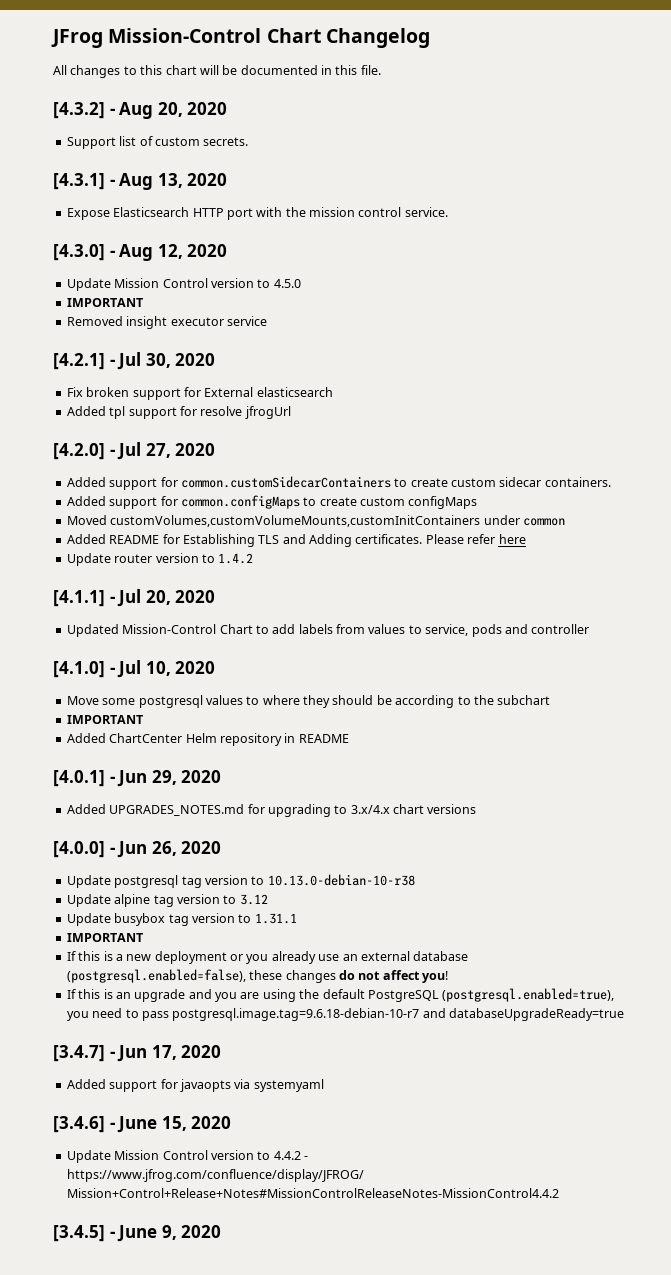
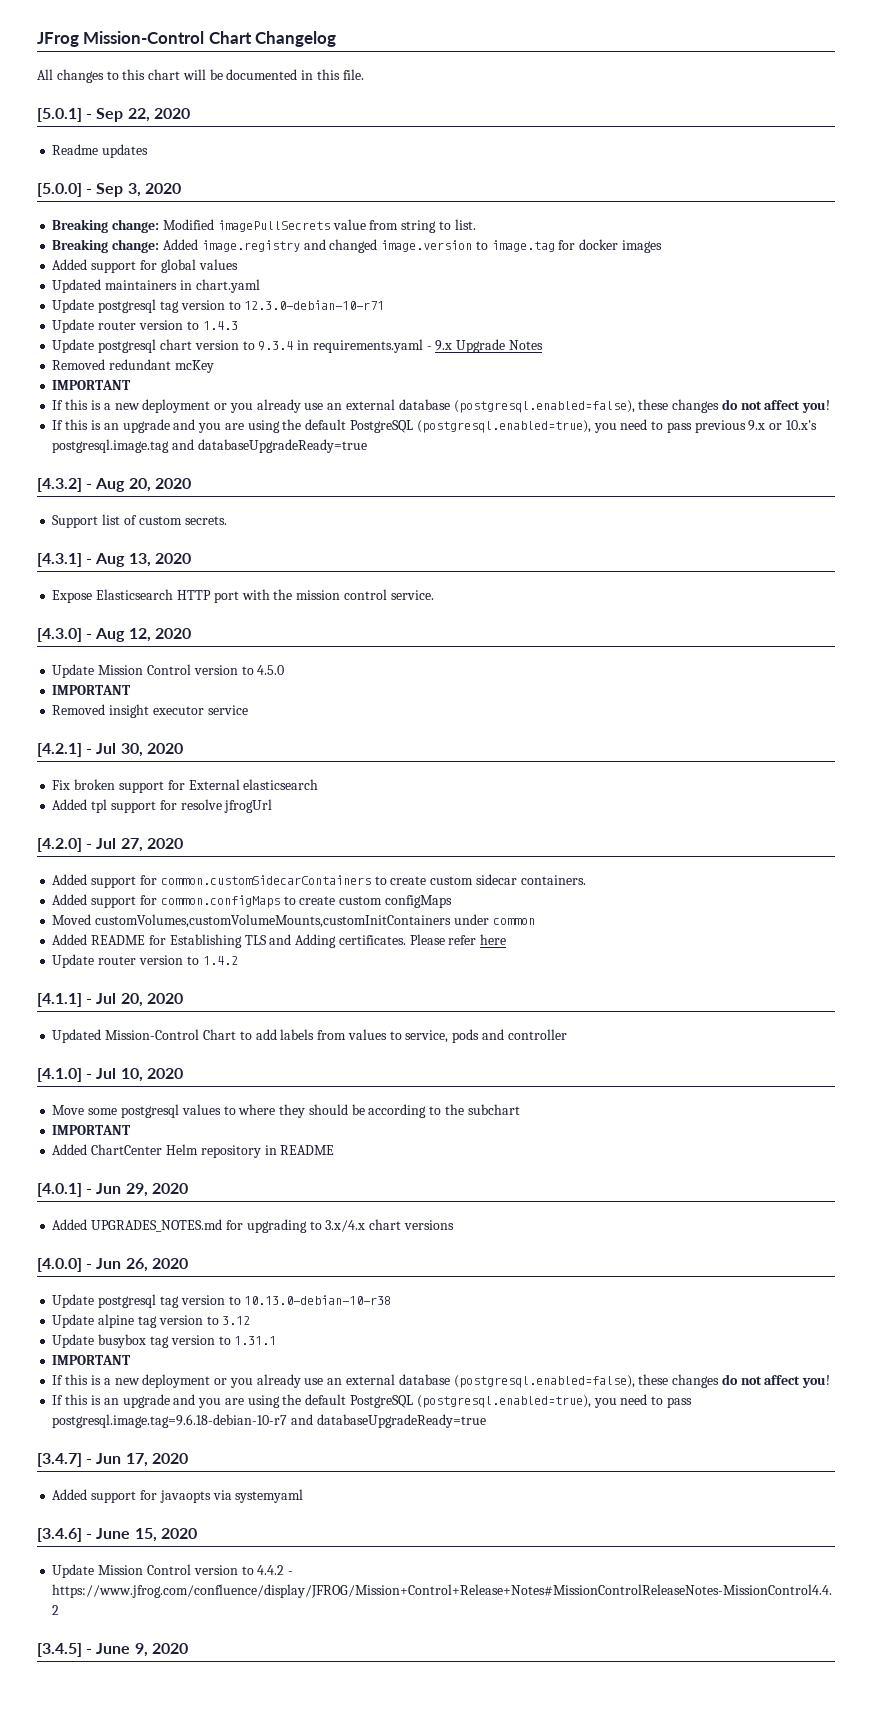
+ [5.0.1] - Sep 22, 2020
+ Readme updates
+ [5.0.0] - Sep 3, 2020
+ Breaking change: Modified imagePullSecrets value from string to list.
+ Breaking change: Added image.registry and changed image.version to image.tag for docker images
+ Added support for global values
+ Updated maintainers in chart.yaml
+ Update postgresql tag version to 12.3.0-debian-10-r71
+ Update router version to 1.4.3
+ Update postgresql chart version to 9.3.4 in requirements.yaml - 9.x Upgrade Notes
+ Removed redundant mcKey
+ IMPORTANT
+ If this is a new deployment or you already use an external database (postgresql.enabled=false), these changes do not affect you!
+ If this is an upgrade and you are using the default PostgreSQL (postgresql.enabled=true), you need to pass previous 9.x or 10.x's postgresql.image.tag and databaseUpgradeReady=true

